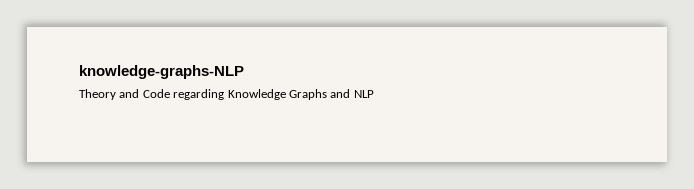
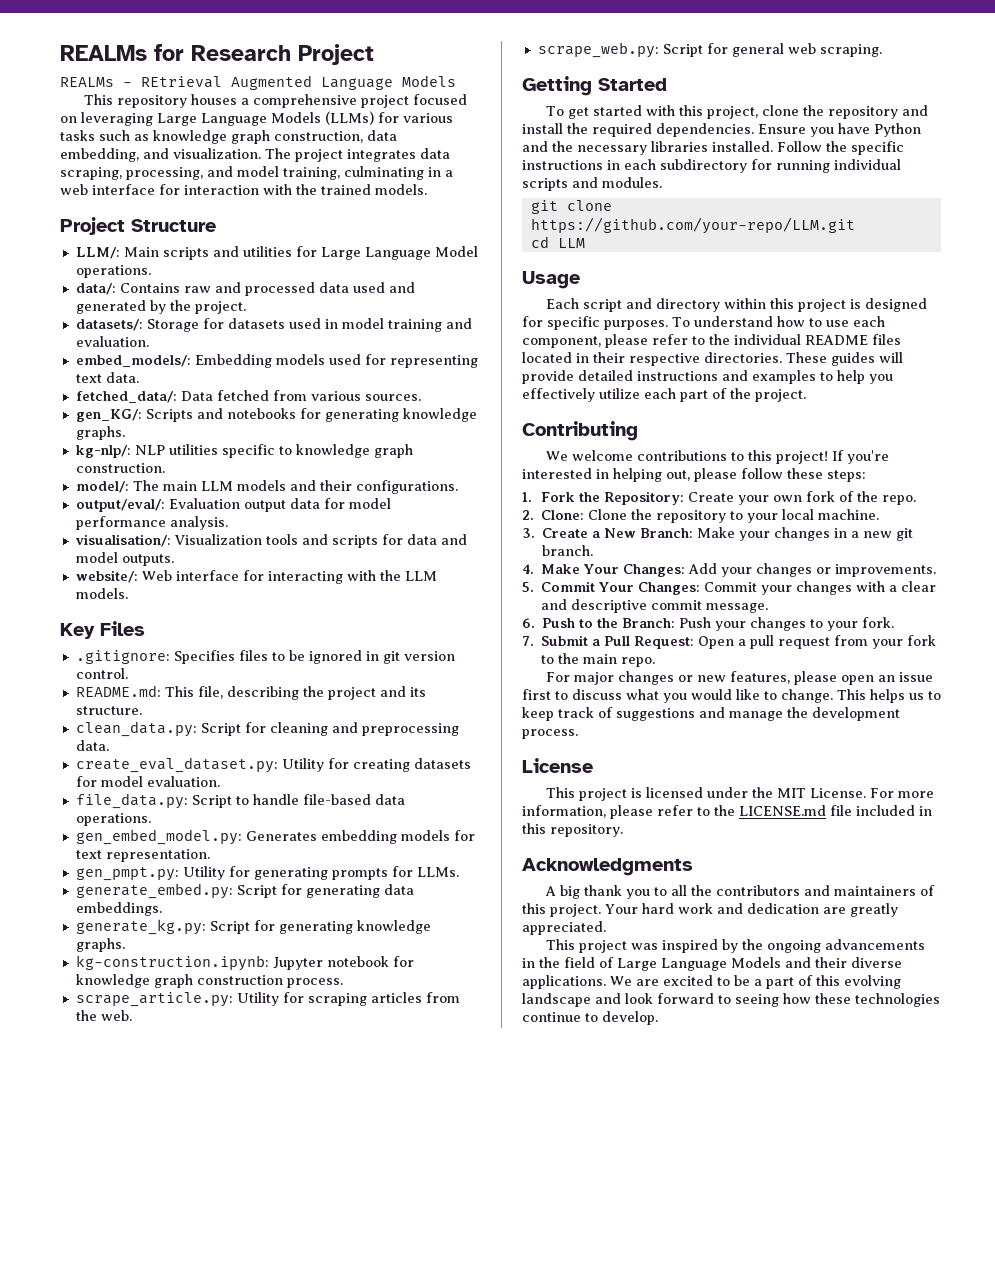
- knowledge-graphs-NLP
- Theory and Code regarding Knowledge Graphs and NLP
+ REALMs for Research Project
+ REALMs - REtrieval Augmented Language Models
+ This repository houses a comprehensive project focused on leveraging Large Language Models (LLMs) for various tasks such as knowledge graph construction, data embedding, and visualization. The project integrates data scraping, processing, and model training, culminating in a web interface for interaction with the trained models.
+ Project Structure
+ LLM/: Main scripts and utilities for Large Language Model operations.
+ data/: Contains raw and processed data used and generated by the project.
+ datasets/: Storage for datasets used in model training and evaluation.
+ embed_models/: Embedding models used for representing text data.
+ fetched_data/: Data fetched from various sources.
+ gen_KG/: Scripts and notebooks for generating knowledge graphs.
+ kg-nlp/: NLP utilities specific to knowledge graph construction.
+ model/: The main LLM models and their configurations.
+ output/eval/: Evaluation output data for model performance analysis.
+ visualisation/: Visualization tools and scripts for data and model outputs.
+ website/: Web interface for interacting with the LLM models.
+ Key Files
+ .gitignore: Specifies files to be ignored in git version control.
+ README.md: This file, describing the project and its structure.
+ clean_data.py: Script for cleaning and preprocessing data.
+ create_eval_dataset.py: Utility for creating datasets for model evaluation.
+ file_data.py: Script to handle file-based data operations.
+ gen_embed_model.py: Generates embedding models for text representation.
+ gen_pmpt.py: Utility for generating prompts for LLMs.
+ generate_embed.py: Script for generating data embeddings.
+ generate_kg.py: Script for generating knowledge graphs.
+ kg-construction.ipynb: Jupyter notebook for knowledge graph construction process.
+ scrape_article.py: Utility for scraping articles from the web.
+ scrape_web.py: Script for general web scraping.
+ Getting Started
+ To get started with this project, clone the repository and install the required dependencies. Ensure you have Python and the necessary libraries installed. Follow the specific instructions in each subdirectory for running individual scripts and modules.
+ git clone https://github.com/your-repo/LLM.git
+ cd LLM
+ Usage
+ Each script and directory within this project is designed for specific purposes. To understand how to use each component, please refer to the individual README files located in their respective directories. These guides will provide detailed instructions and examples to help you effectively utilize each part of the project.
+ Contributing
+ We welcome contributions to this project! If you're interested in helping out, please follow these steps:
+ 1. Fork the Repository: Create your own fork of the repo.
+ 2. Clone: Clone the repository to your local machine.
+ 3. Create a New Branch: Make your changes in a new git branch.
+ 4. Make Your Changes: Add your changes or improvements.
+ 5. Commit Your Changes: Commit your changes with a clear and descriptive commit message.
+ 6. Push to the Branch: Push your changes to your fork.
+ 7. Submit a Pull Request: Open a pull request from your fork to the main repo.
+ For major changes or new features, please open an issue first to discuss what you would like to change. This helps us to keep track of suggestions and manage the development process.
+ License
+ This project is licensed under the MIT License. For more information, please refer to the LICENSE.md file included in this repository.
+ Acknowledgments
+ A big thank you to all the contributors and maintainers of this project. Your hard work and dedication are greatly appreciated.
+ This project was inspired by the ongoing advancements in the field of Large Language Models and their diverse applications. We are excited to be a part of this evolving landscape and look forward to seeing how these technologies continue to develop.

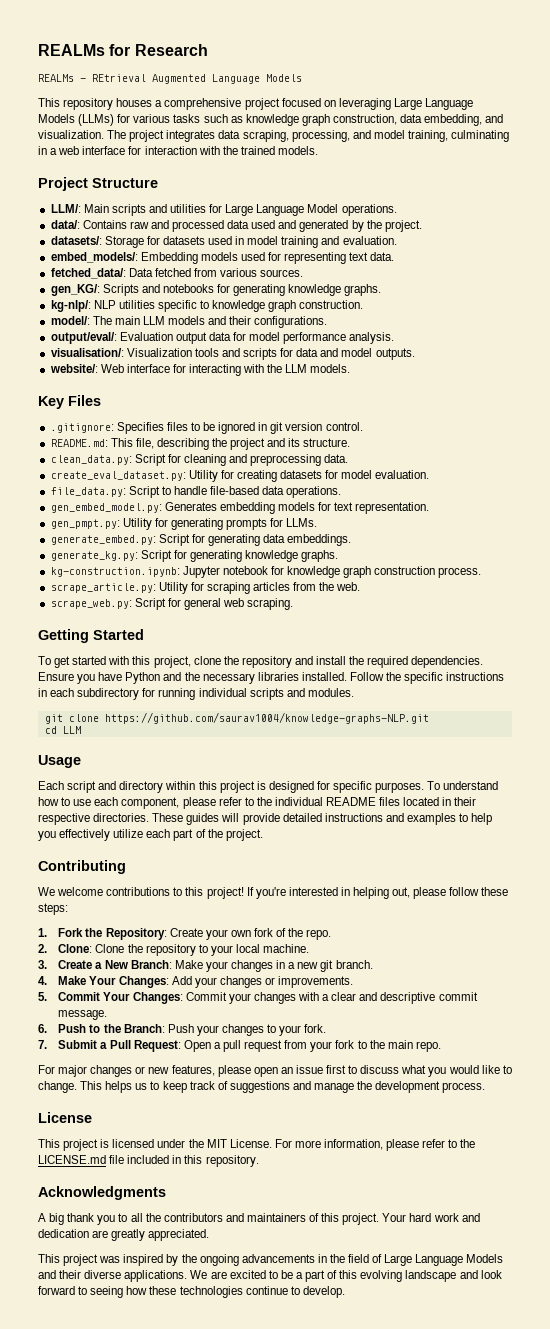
- REALMs for Research Project
+ REALMs for Research
- git clone https://github.com/your-repo/LLM.git
+ git clone https://github.com/saurav1004/knowledge-graphs-NLP.git

